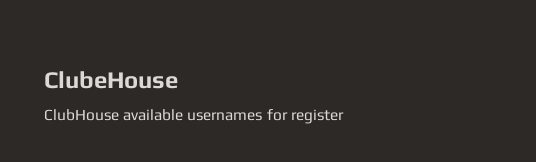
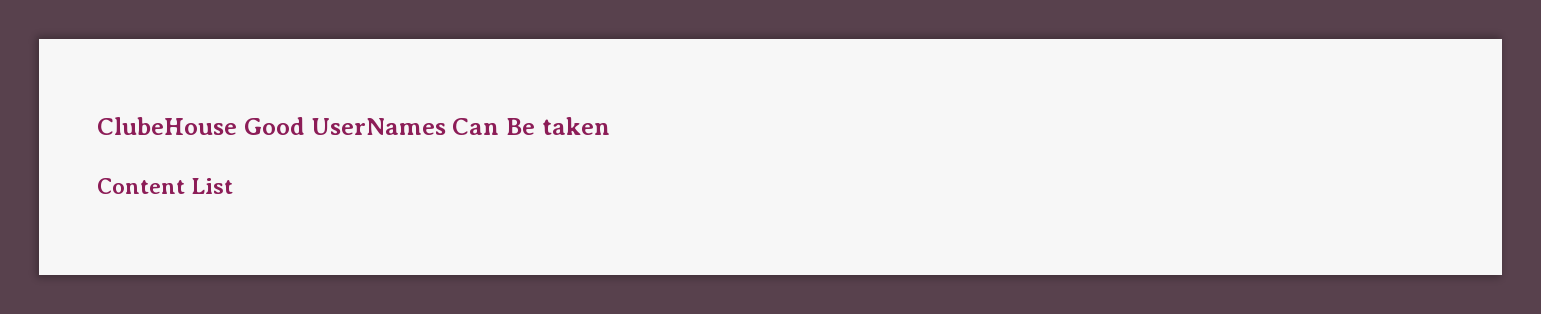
- ClubeHouse
- ClubHouse available usernames for register
+ ClubeHouse Good UserNames Can Be taken
+ Content List

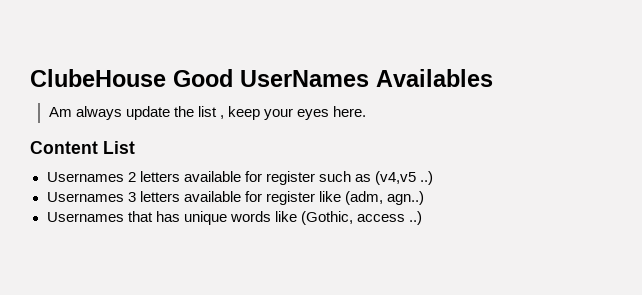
- ClubeHouse Good UserNames Can Be taken
+ ClubeHouse Good UserNames Availables
+ Am always update the list , keep your eyes here.
  Content List
+ Usernames 2 letters available for register such as (v4,v5 ..)
+ Usernames 3 letters available for register like (adm, agn..)
+ Usernames that has unique words like (Gothic, access ..)

